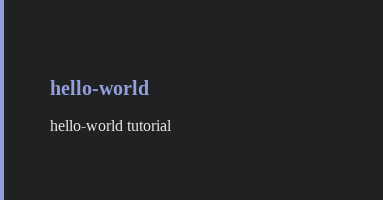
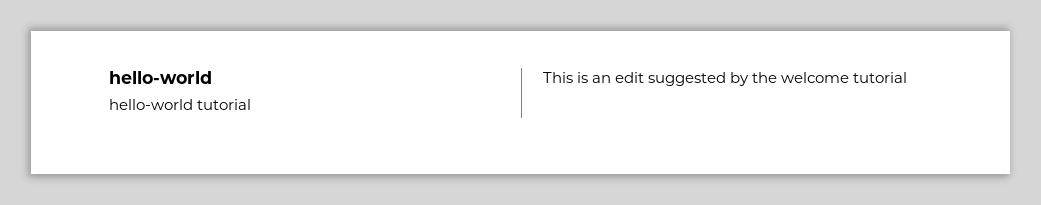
+ This is an edit suggested by the welcome tutorial

